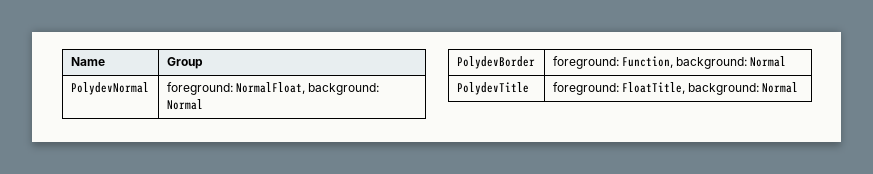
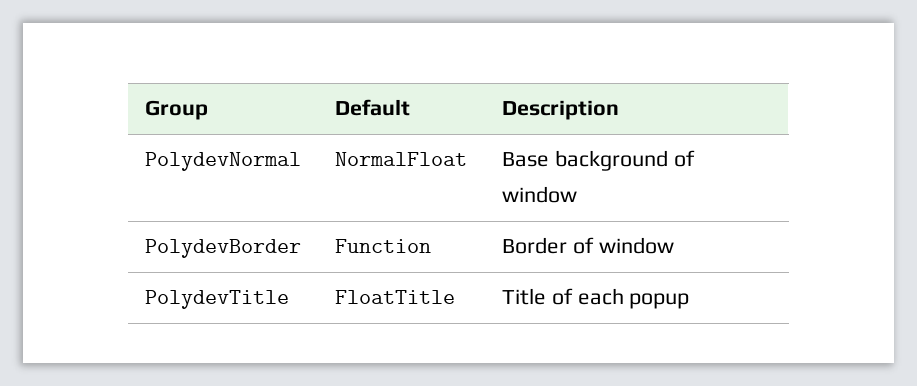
- Name | Group
- PolydevNormal | foreground: NormalFloat, background: Normal
- PolydevBorder | foreground: Function, background: Normal
- PolydevTitle | foreground: FloatTitle, background: Normal
+ Group | Default | Description
+ PolydevNormal | NormalFloat | Base background of window
+ PolydevBorder | Function | Border of window
+ PolydevTitle | FloatTitle | Title of each popup

